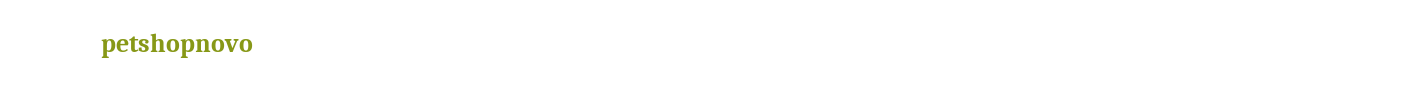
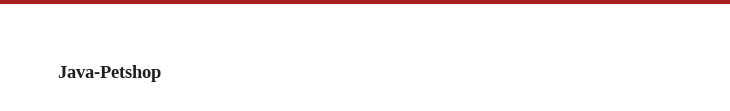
- petshopnovo
+ Java-Petshop

